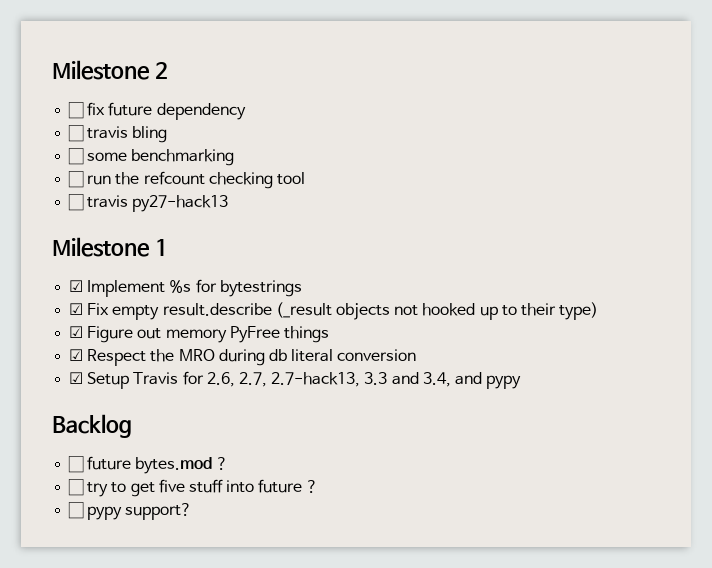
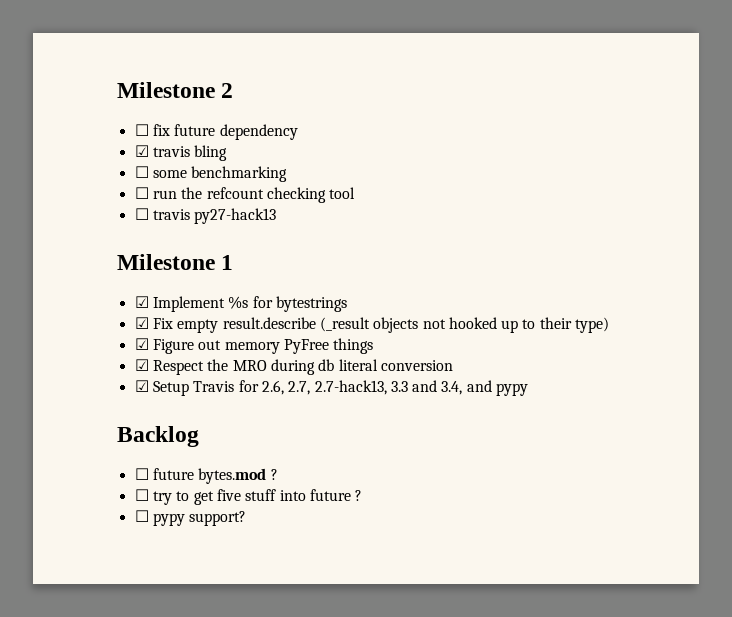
- ☐ travis bling
+ ☑ travis bling

